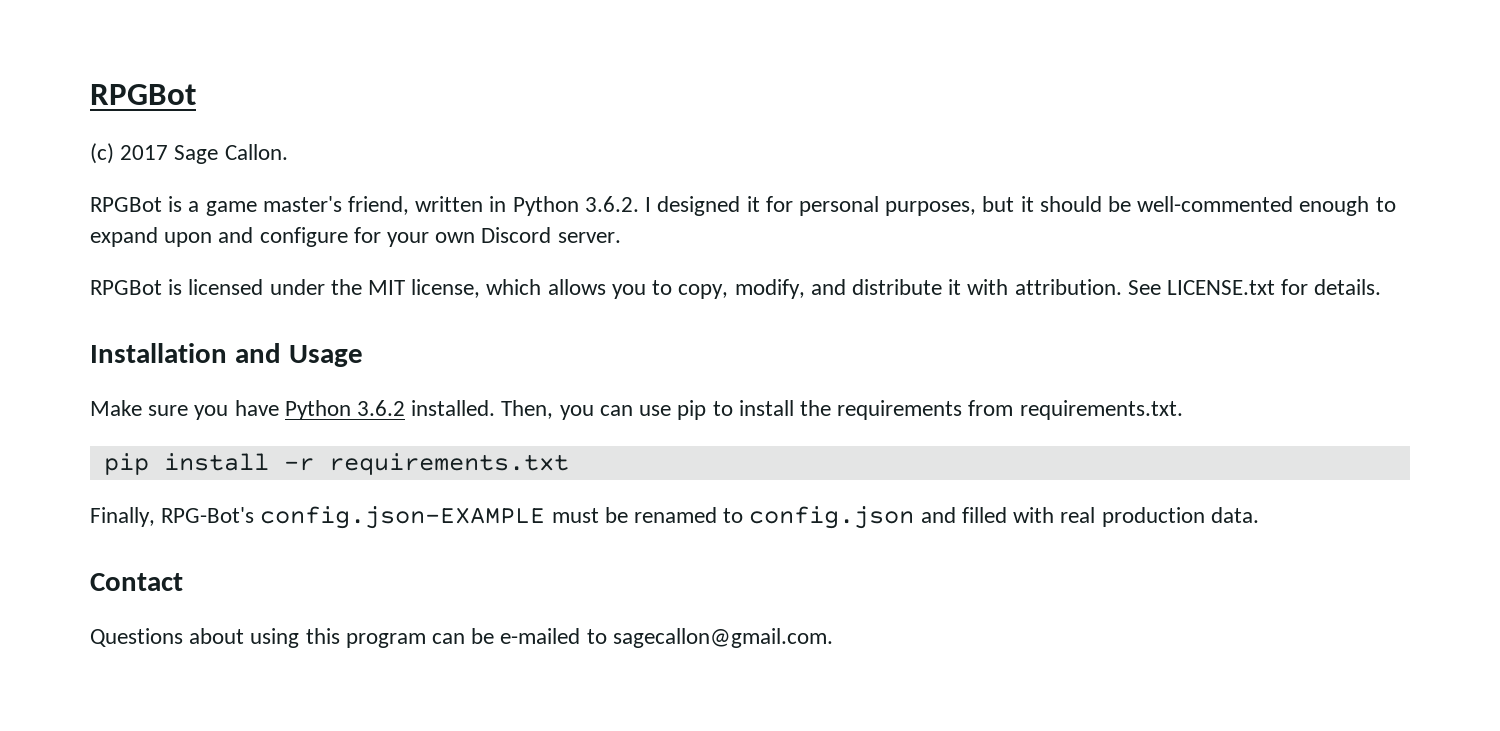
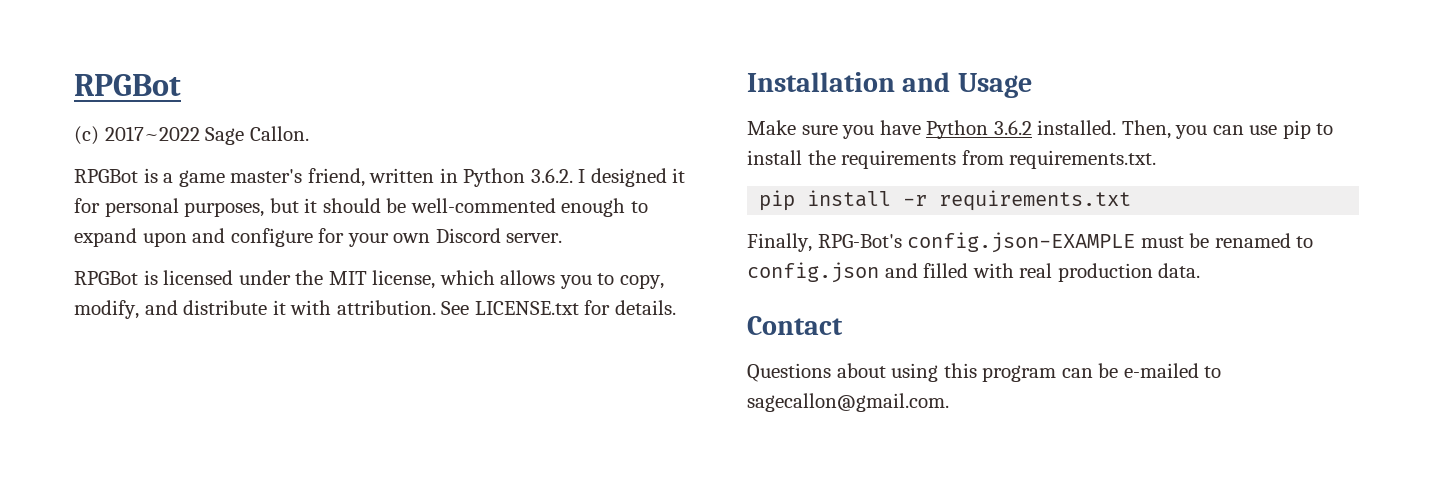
- (c) 2017 Sage Callon.
+ (c) 2017~2022 Sage Callon.

